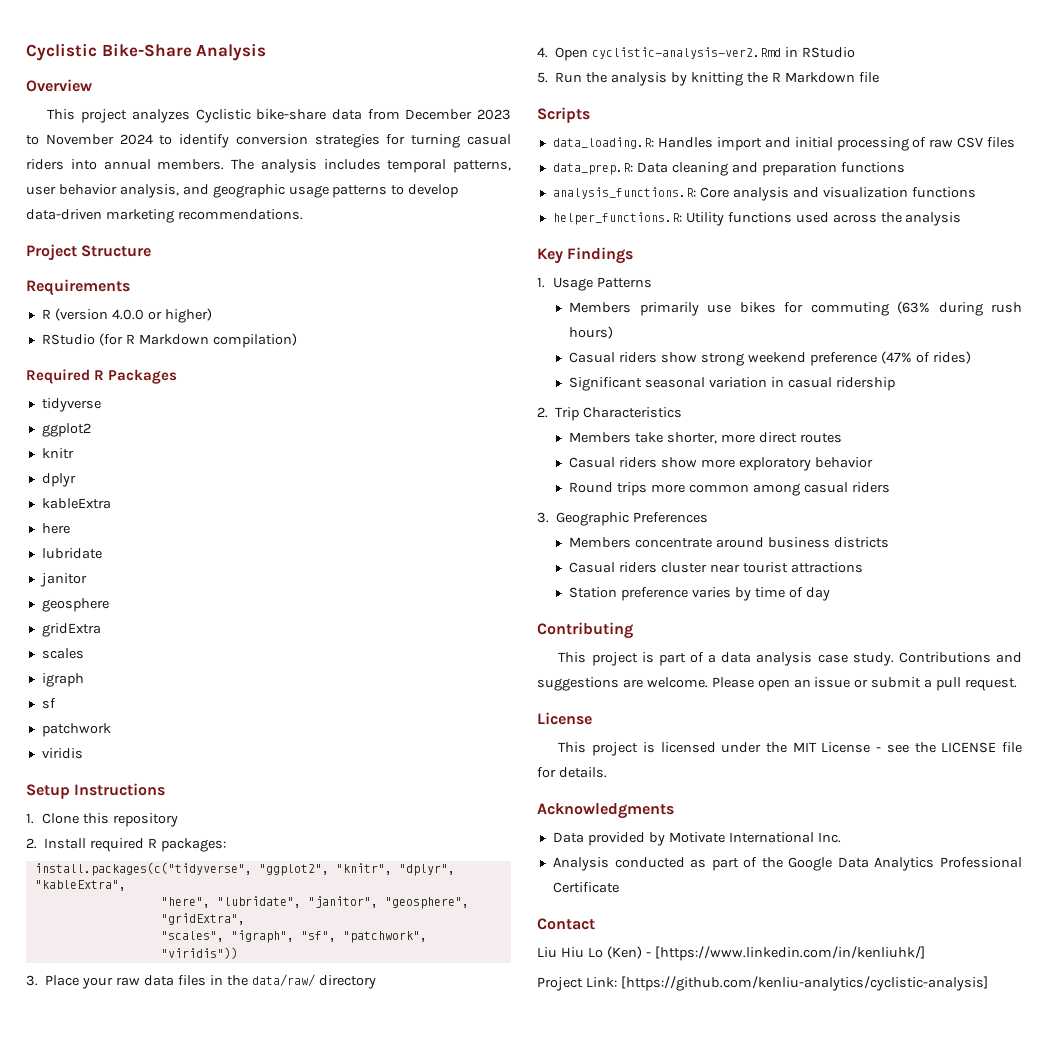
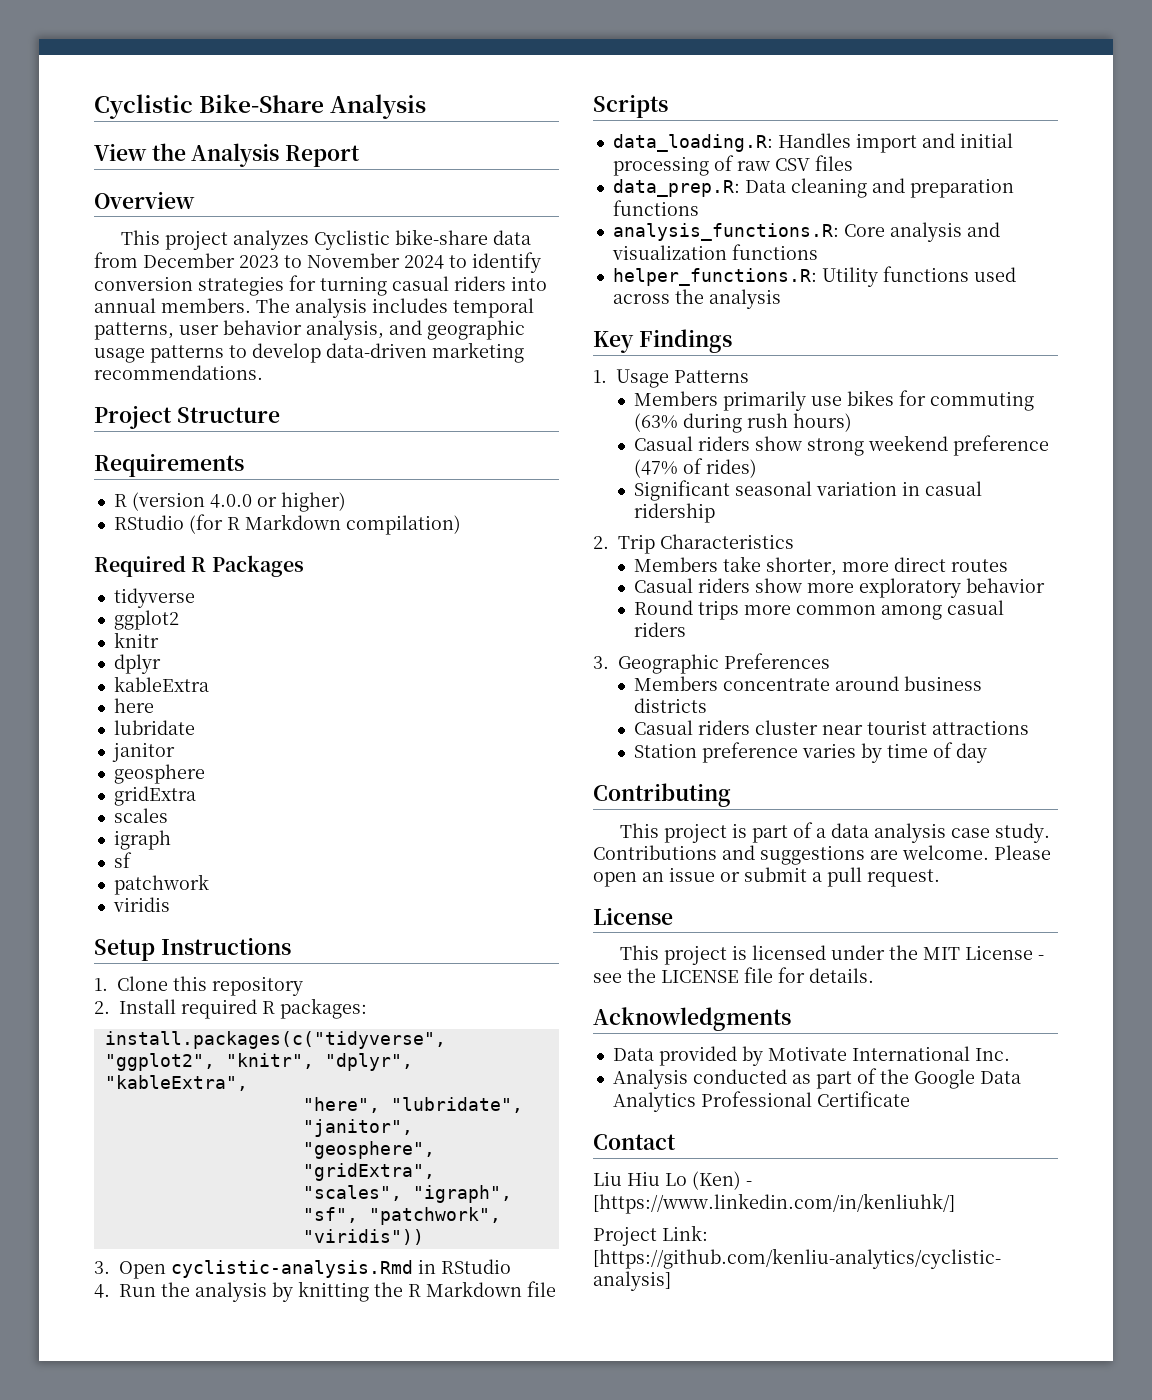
+ View the Analysis Report
- 3. Place your raw data files in the data/raw/ directory
- 4. Open cyclistic-analysis-ver2.Rmd in RStudio
+ 3. Open cyclistic-analysis.Rmd in RStudio
- 5. Run the analysis by knitting the R Markdown file
+ 4. Run the analysis by knitting the R Markdown file

